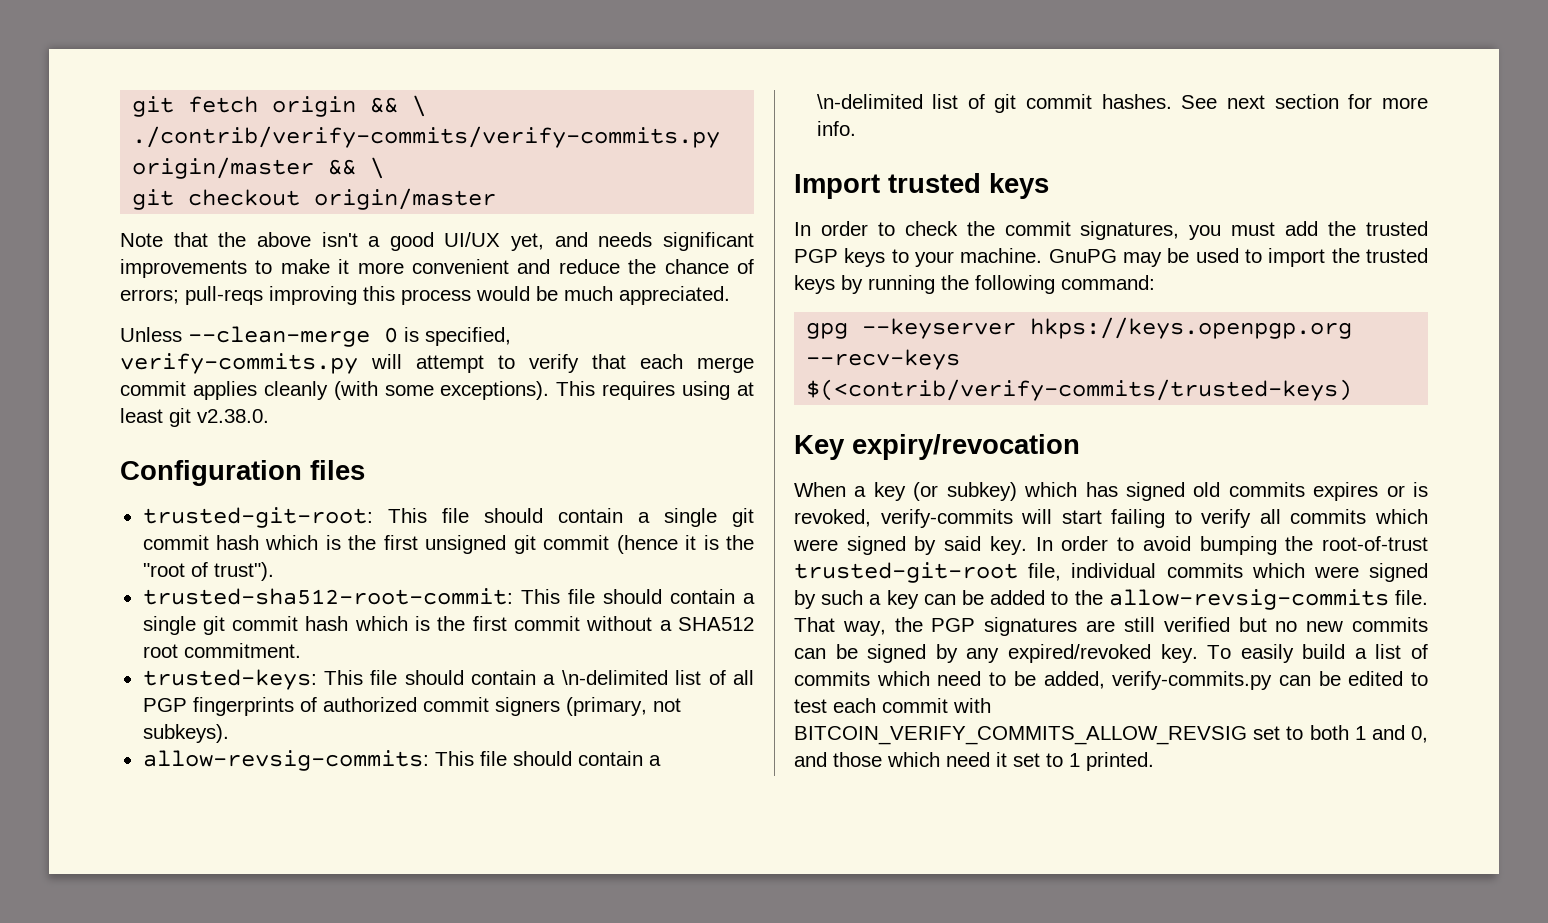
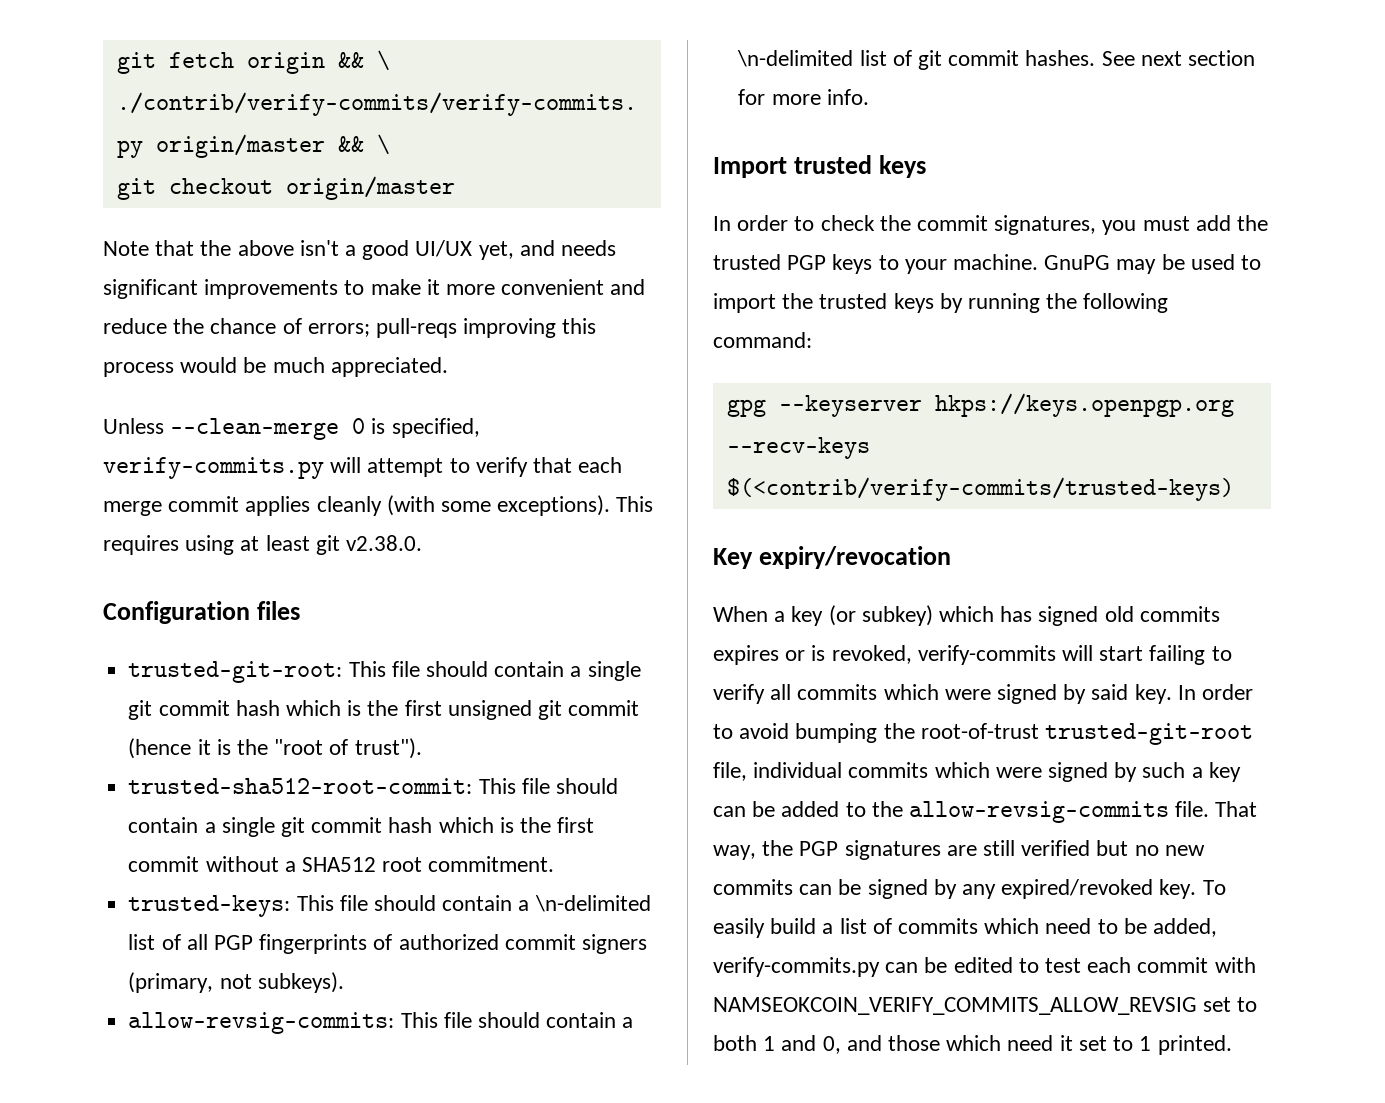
- To easily build a list of commits which need to be added, verify-commits.py can be edited to test each commit with BITCOIN_VERIFY_COMMITS_ALLOW_REVSIG set to both 1 and 0, and those which need it set to 1 printed.
+ To easily build a list of commits which need to be added, verify-commits.py can be edited to test each commit with NAMSEOKCOIN_VERIFY_COMMITS_ALLOW_REVSIG set to both 1 and 0, and those which need it set to 1 printed.

